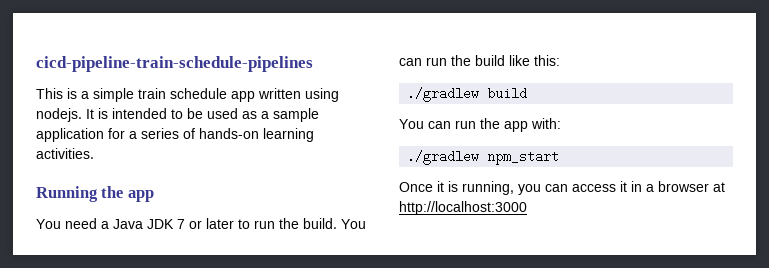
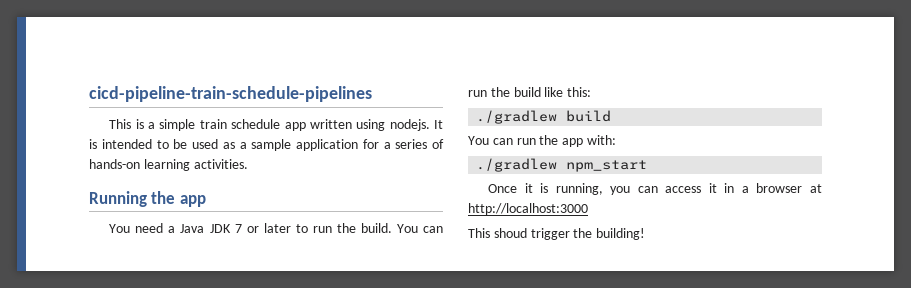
+ This shoud trigger the building!

